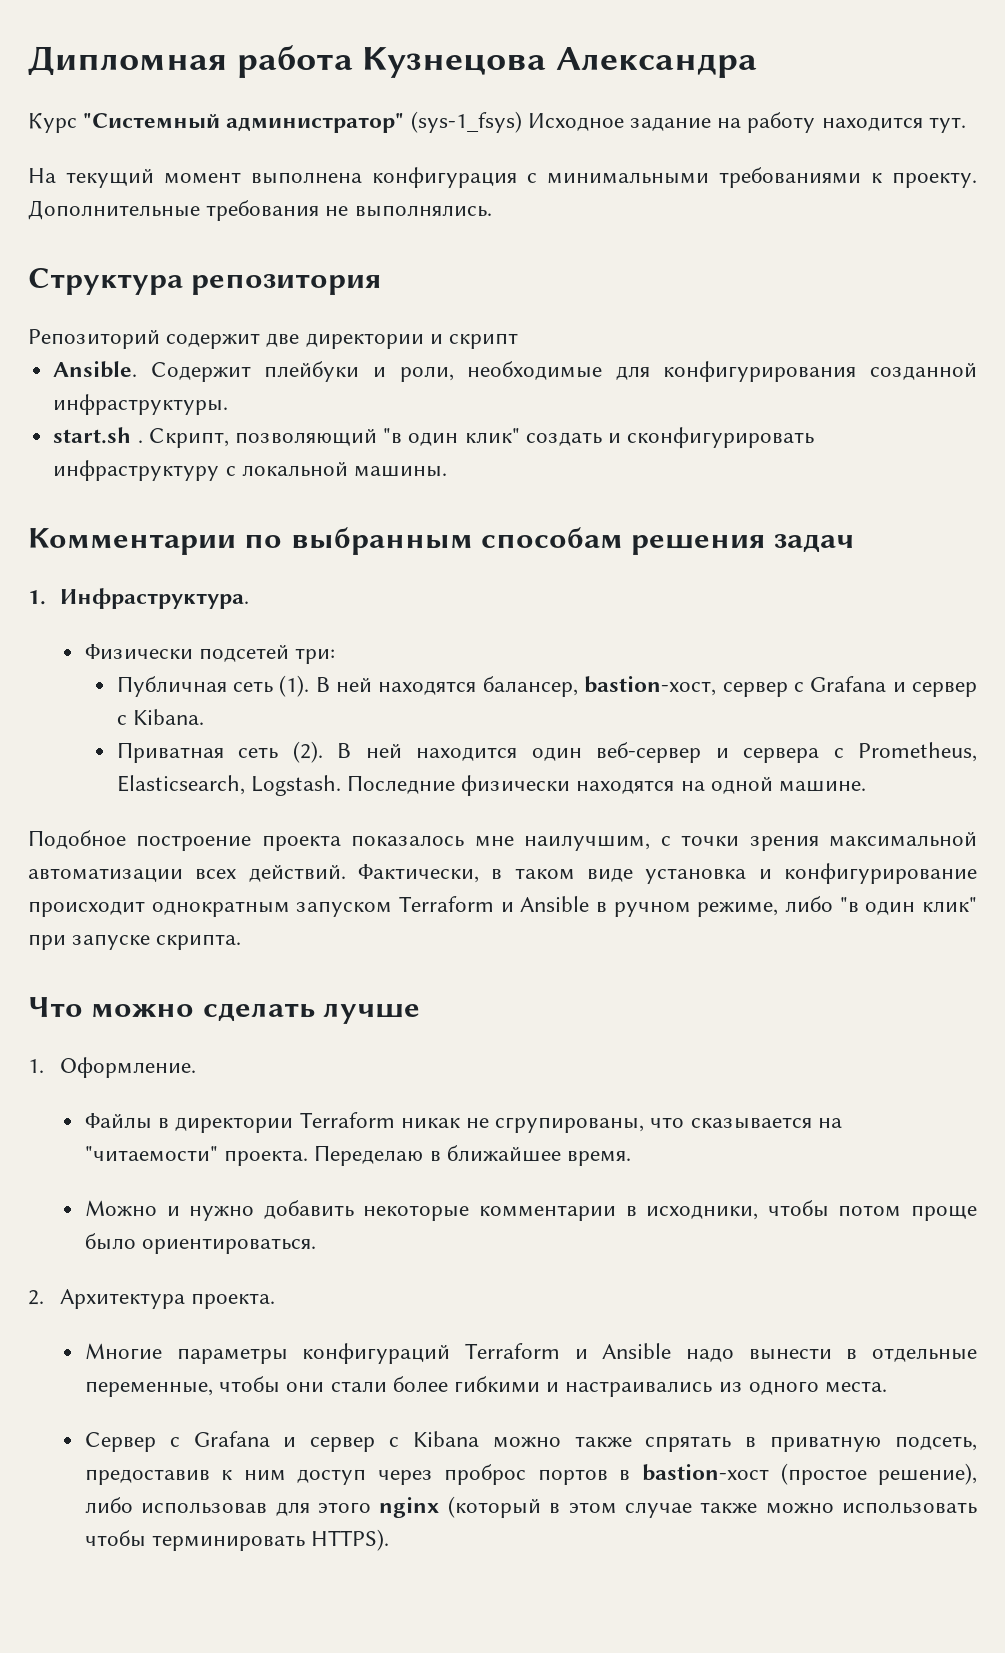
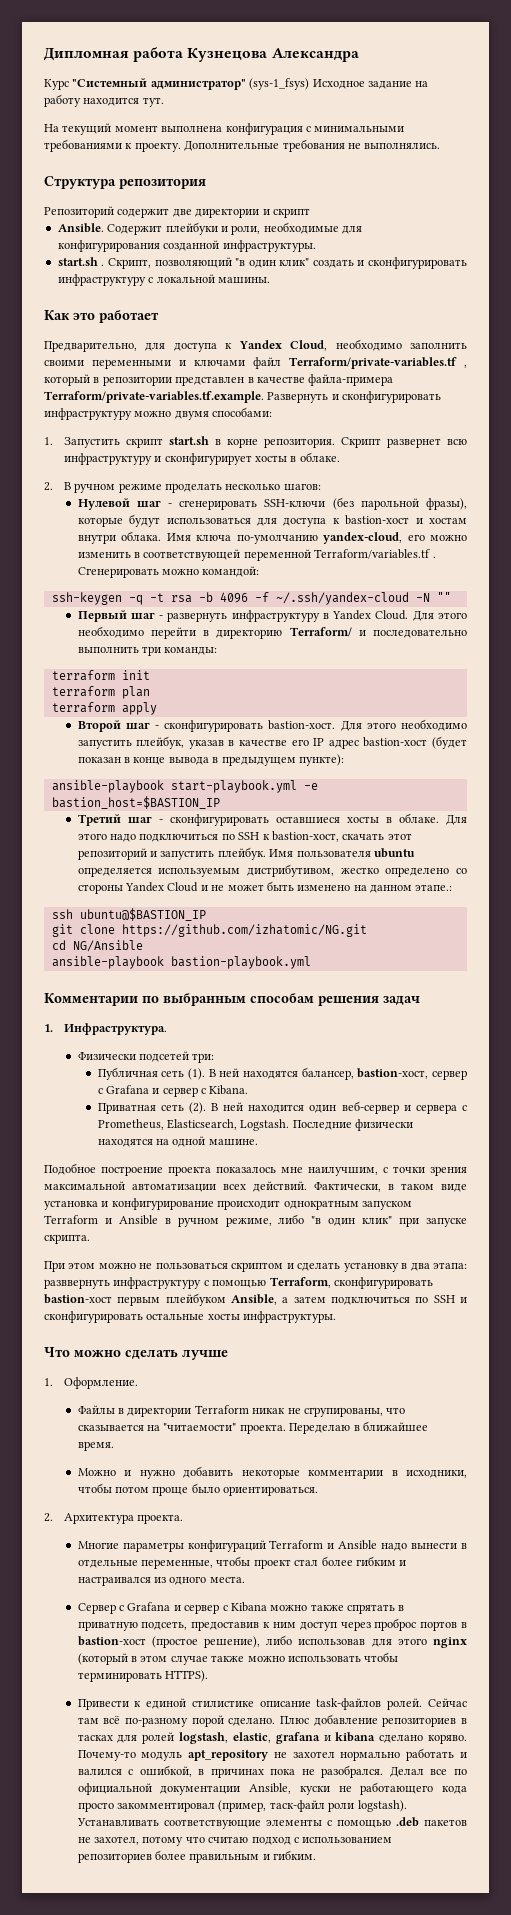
+ Как это работает
+ Предварительно, для доступа к Yandex Cloud, необходимо заполнить своими переменными и ключами файл Terraform/private-variables.tf , который в репозитории представлен в качестве файла-примера Terraform/private-variables.tf.example. Развернуть и сконфигурировать инфраструктуру можно двумя способами:
+ 1. Запустить скрипт start.sh в корне репозитория. Скрипт развернет всю инфраструктуру и сконфигурирует хосты в облаке.
+ 2. В ручном режиме проделать несколько шагов:
+ Нулевой шаг - сгенерировать SSH-ключи (без парольной фразы), которые будут использоваться для доступа к bastion-хост и хостам внутри облака. Имя ключа по-умолчанию yandex-cloud, его можно изменить в соответствующей переменной Terraform/variables.tf . Сгенерировать можно командой:
+ ssh-keygen -q -t rsa -b 4096 -f ~/.ssh/yandex-cloud -N ""
+ Первый шаг - развернуть инфраструктуру в Yandex Cloud. Для этого необходимо перейти в директорию Terraform/ и последовательно выполнить три команды:
+ terraform init
+ terraform plan
+ terraform apply
+ Второй шаг - сконфигурировать bastion-хост. Для этого необходимо запустить плейбук, указав в качестве его IP адрес bastion-хост (будет показан в конце вывода в предыдущем пункте):
+ ansible-playbook start-playbook.yml -e bastion_host=$BASTION_IP
+ Третий шаг - сконфигурировать оставшиеся хосты в облаке. Для этого надо подключиться по SSH к bastion-хост, скачать этот репозиторий и запустить плейбук. Имя пользователя ubuntu определяется используемым дистрибутивом, жестко определено со стороны Yandex Cloud и не может быть изменено на данном этапе.:
+ ssh ubuntu@$BASTION_IP
+ git clone https://github.com/izhatomic/NG.git
+ cd NG/Ansible
+ ansible-playbook bastion-playbook.yml
+ При этом можно не пользоваться скриптом и сделать установку в два этапа: разввернуть инфраструктуру с помощью Terraform, сконфигурировать bastion-хост первым плейбуком Ansible, а затем подключиться по SSH и сконфигурировать остальные хосты инфраструктуры.
- Многие параметры конфигураций Terraform и Ansible надо вынести в отдельные переменные, чтобы они стали более гибкими и настраивались из одного места.
+ Многие параметры конфигураций Terraform и Ansible надо вынести в отдельные переменные, чтобы проект стал более гибким и настраивался из одного места.
+ Привести к единой стилистике описание task-файлов ролей. Сейчас там всё по-разному порой сделано. Плюс добавление репозиториев в тасках для ролей logstash, elastic, grafana и kibana сделано коряво. Почему-то модуль apt_repository не захотел нормально работать и валился с ошибкой, в причинах пока не разобрался. Делал все по официальной документации Ansible, куски не работающего кода просто закомментировал (пример, таск-файл роли logstash). Устанавливать соответствующие элементы с помощью .deb пакетов не захотел, потому что считаю подход с использованием репозиториев более правильным и гибким.

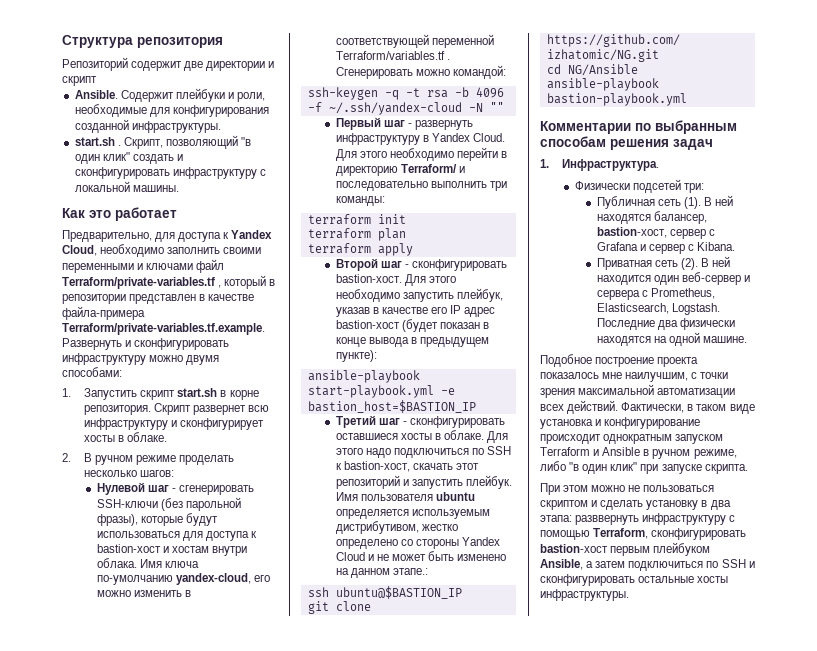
- Дипломная работа Кузнецова Александра
- Курс "Системный администратор" (sys-1_fsys) Исходное задание на работу находится тут.
- На текущий момент выполнена конфигурация с минимальными требованиями к проекту. Дополнительные требования не выполнялись.
- Последние физически находятся на одной машине.
+ Последние два физически находятся на одной машине.
- Что можно сделать лучше
- 1. Оформление.
- Файлы в директории Terraform никак не сгрупированы, что сказывается на "читаемости" проекта. Переделаю в ближайшее время.
- Можно и нужно добавить некоторые комментарии в исходники, чтобы потом проще было ориентироваться.
- 2. Архитектура проекта.
- Многие параметры конфигураций Terraform и Ansible надо вынести в отдельные переменные, чтобы проект стал более гибким и настраивался из одного места.
- Сервер с Grafana и сервер с Kibana можно также спрятать в приватную подсеть, предоставив к ним доступ через проброс портов в bastion-хост (простое решение), либо использовав для этого nginx (который в этом случае также можно использовать чтобы терминировать HTTPS).
- Привести к единой стилистике описание task-файлов ролей. Сейчас там всё по-разному порой сделано. Плюс добавление репозиториев в тасках для ролей logstash, elastic, grafana и kibana сделано коряво. Почему-то модуль apt_repository не захотел нормально работать и валился с ошибкой, в причинах пока не разобрался. Делал все по официальной документации Ansible, куски не работающего кода просто закомментировал (пример, таск-файл роли logstash). Устанавливать соответствующие элементы с помощью .deb пакетов не захотел, потому что считаю подход с использованием репозиториев более правильным и гибким.

